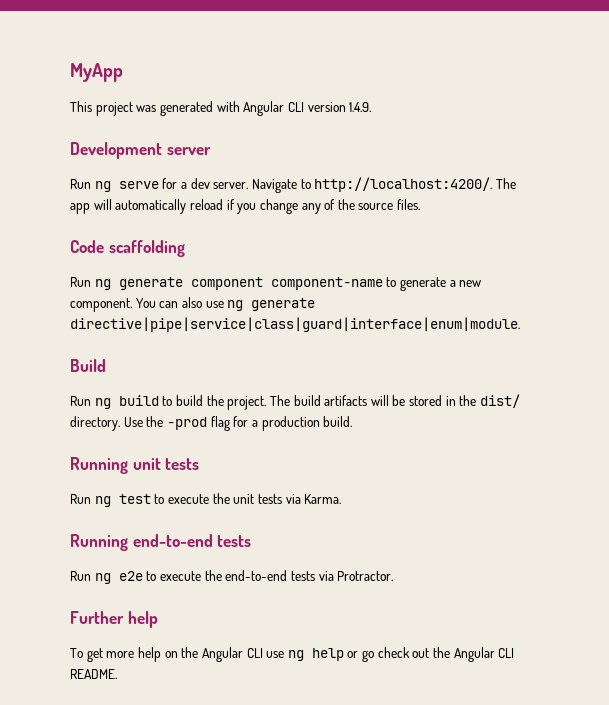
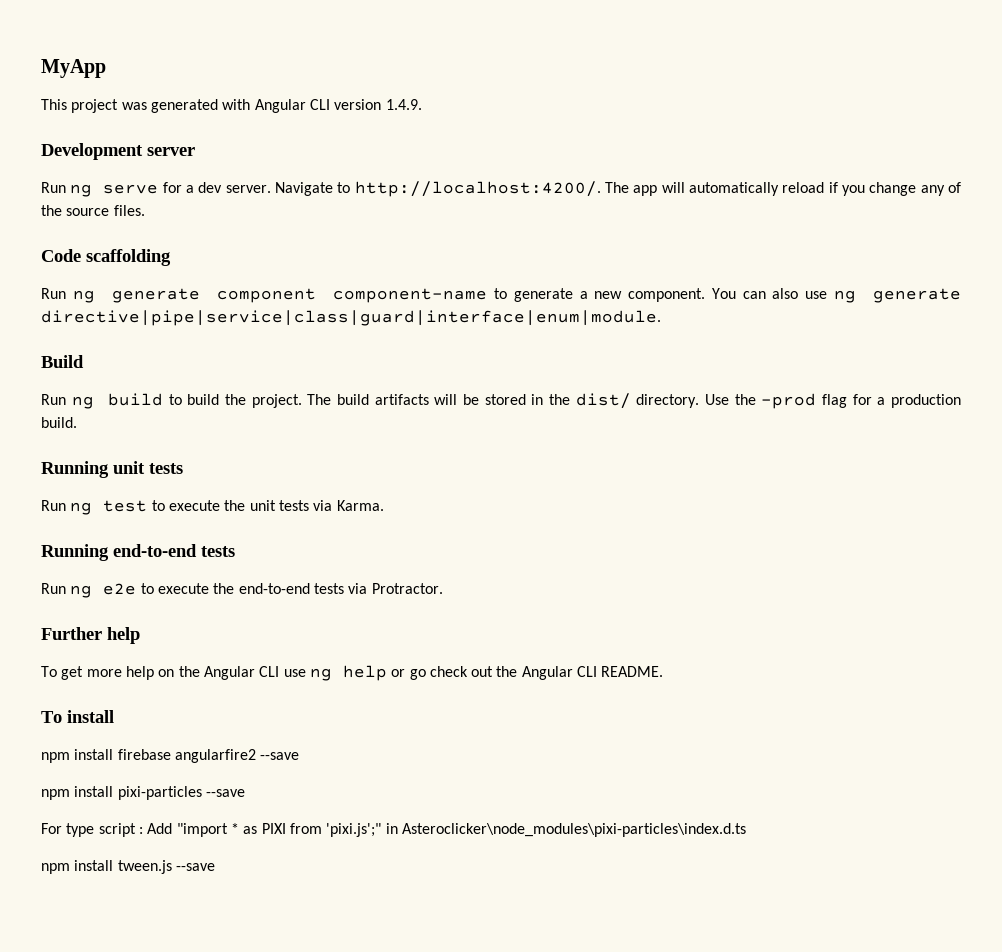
+ To install
+ npm install firebase angularfire2 --save
+ npm install pixi-particles --save
+ For type script : Add "import * as PIXI from 'pixi.js';" in Asteroclicker\node_modules\pixi-particles\index.d.ts
+ npm install tween.js --save

